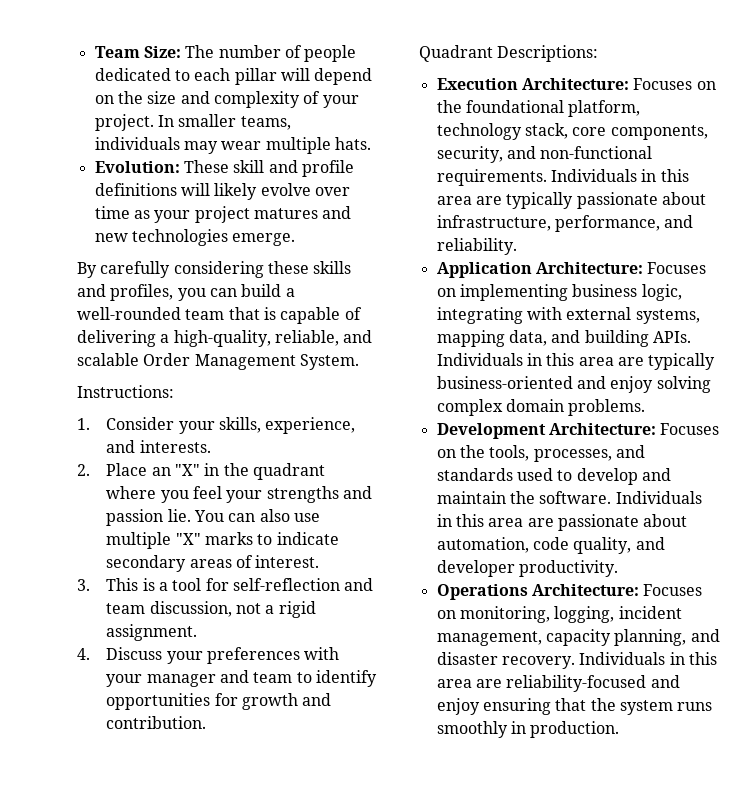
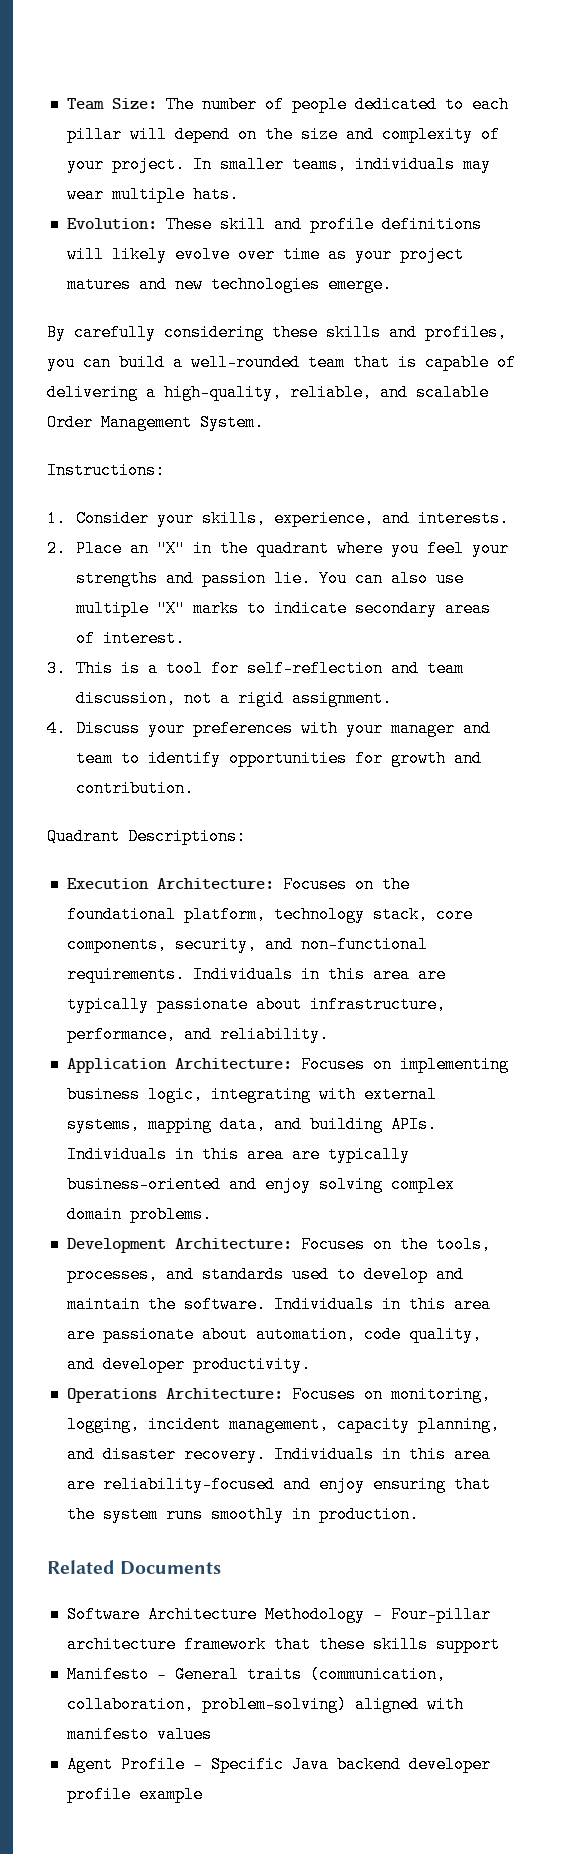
+ Related Documents
+ Software Architecture Methodology — Four-pillar architecture framework that these skills support
+ Manifesto — General traits (communication, collaboration, problem-solving) aligned with manifesto values
+ Agent Profile — Specific Java backend developer profile example

